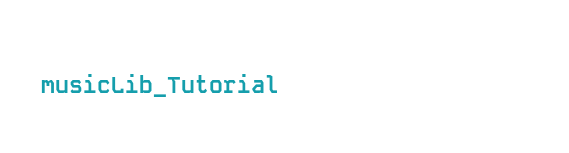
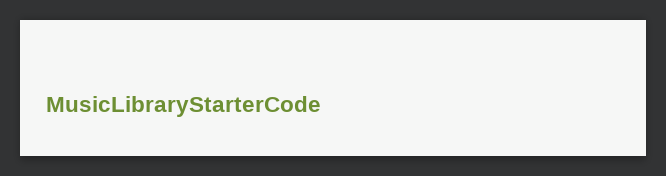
- musicLib_Tutorial
+ MusicLibraryStarterCode

